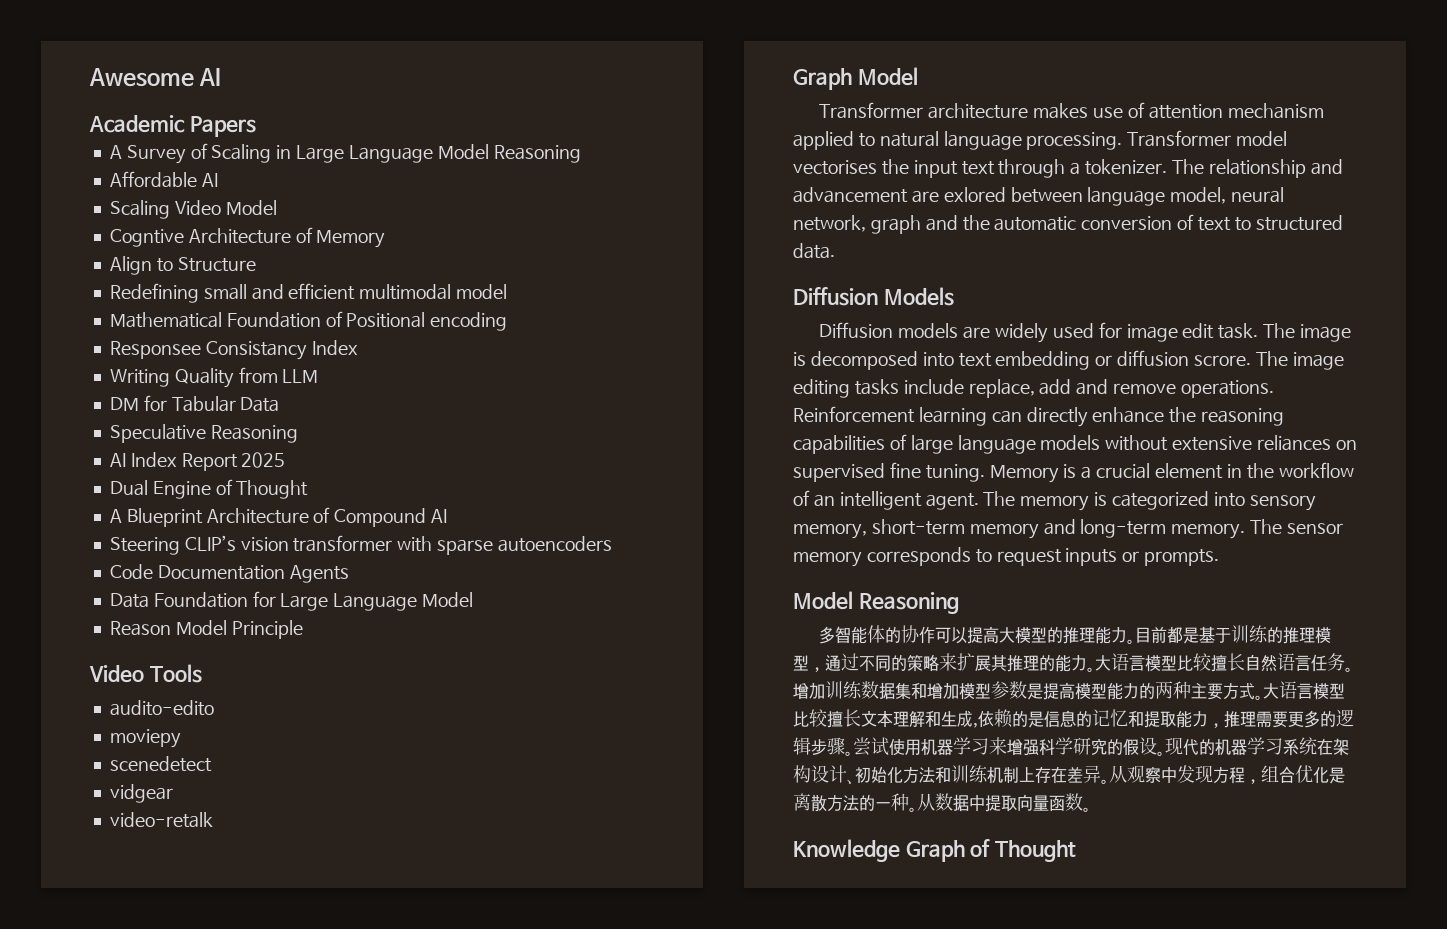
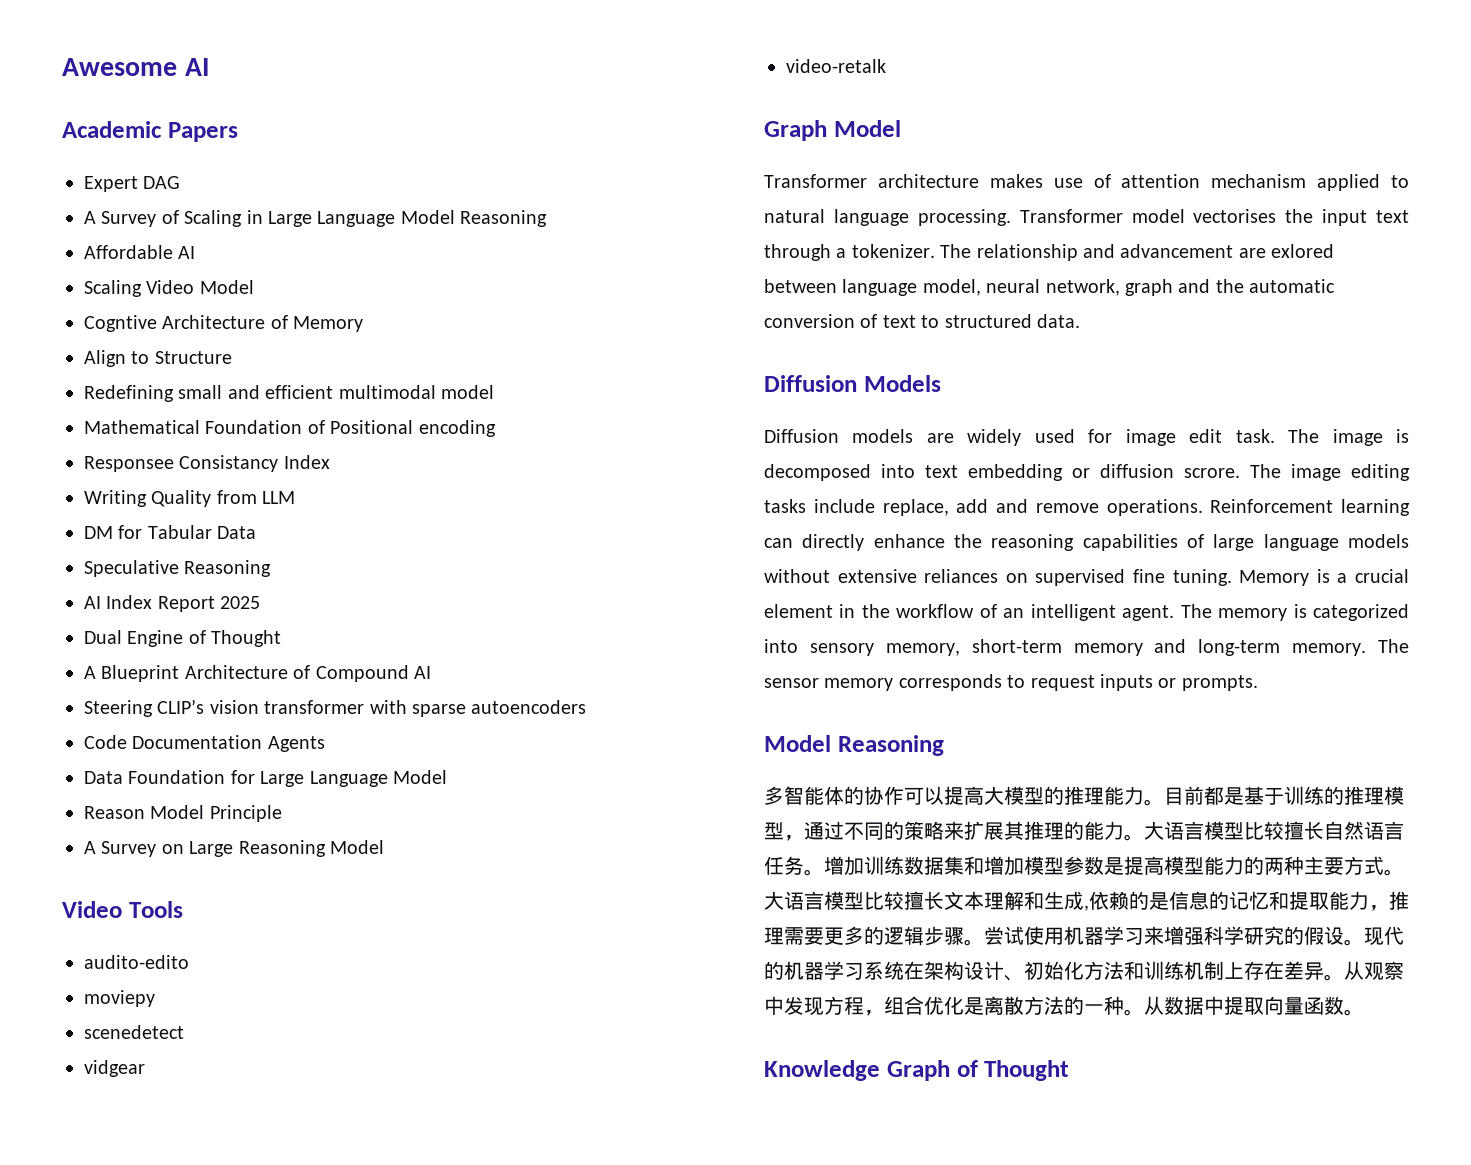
+ Expert DAG
+ A Survey on Large Reasoning Model

